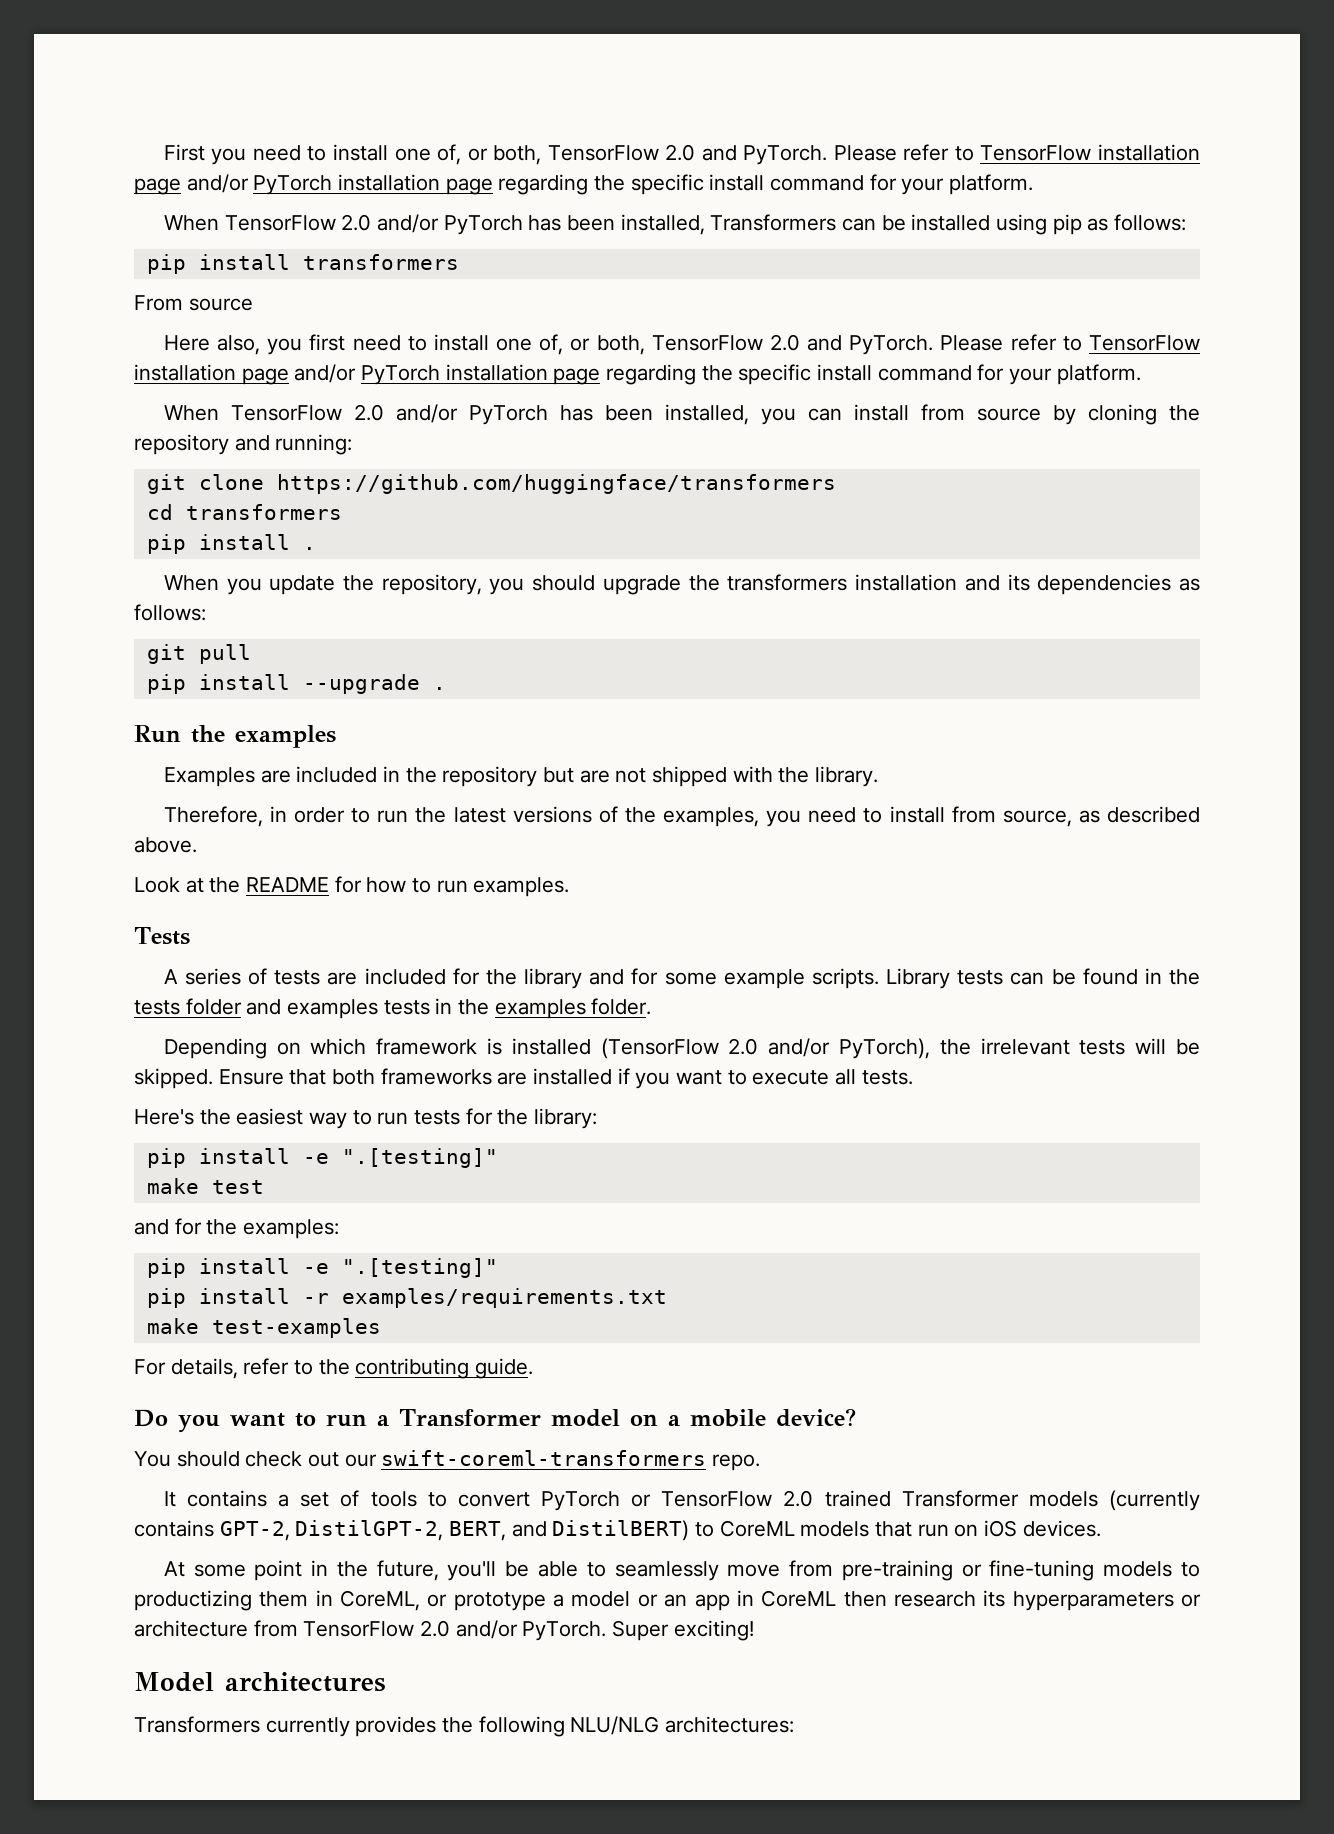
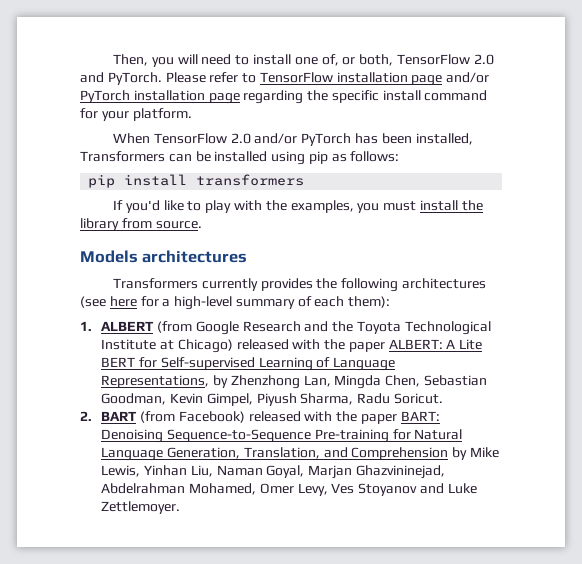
- First you need to install one of, or both, TensorFlow 2.0 and PyTorch.
+ Then, you will need to install one of, or both, TensorFlow 2.0 and PyTorch.
- From source
- Here also, you first need to install one of, or both, TensorFlow 2.0 and PyTorch. Please refer to TensorFlow installation page and/or PyTorch installation page regarding the specific install command for your platform.
- When TensorFlow 2.0 and/or PyTorch has been installed, you can install from source by cloning the repository and running:
- git clone https://github.com/huggingface/transformers
- cd transformers
- pip install .
- When you update the repository, you should upgrade the transformers installation and its dependencies as follows:
- git pull
- pip install --upgrade .
- Run the examples
- Examples are included in the repository but are not shipped with the library.
- Therefore, in order to run the latest versions of the examples, you need to install from source, as described above.
- Look at the README for how to run examples.
- Tests
- A series of tests are included for the library and for some example scripts. Library tests can be found in the tests folder and examples tests in the examples folder.
- Depending on which framework is installed (TensorFlow 2.0 and/or PyTorch), the irrelevant tests will be skipped. Ensure that both frameworks are installed if you want to execute all tests.
- Here's the easiest way to run tests for the library:
- pip install -e ".[testing]"
- make test
- and for the examples:
- pip install -e ".[testing]"
- pip install -r examples/requirements.txt
- make test-examples
- For details, refer to the contributing guide.
- Do you want to run a Transformer model on a mobile device?
- You should check out our swift-coreml-transformers repo.
- It contains a set of tools to convert PyTorch or TensorFlow 2.0 trained Transformer models (currently contains GPT-2, DistilGPT-2, BERT, and DistilBERT) to CoreML models that run on iOS devices.
- At some point in the future, you'll be able to seamlessly move from pre-training or fine-tuning models to productizing them in CoreML, or prototype a model or an app in CoreML then research its hyperparameters or architecture from TensorFlow 2.0 and/or PyTorch. Super exciting!
- Model architectures
+ If you'd like to play with the examples, you must install the library from source.
+ Models architectures
- Transformers currently provides the following NLU/NLG architectures:
+ Transformers currently provides the following architectures (see here for a high-level summary of each them):
+ 1. ALBERT (from Google Research and the Toyota Technological Institute at Chicago) released with the paper ALBERT: A Lite BERT for Self-supervised Learning of Language Representations, by Zhenzhong Lan, Mingda Chen, Sebastian Goodman, Kevin Gimpel, Piyush Sharma, Radu Soricut.
+ 2. BART (from Facebook) released with the paper BART: Denoising Sequence-to-Sequence Pre-training for Natural Language Generation, Translation, and Comprehension by Mike Lewis, Yinhan Liu, Naman Goyal, Marjan Ghazvininejad, Abdelrahman Mohamed, Omer Levy, Ves Stoyanov and Luke Zettlemoyer.

